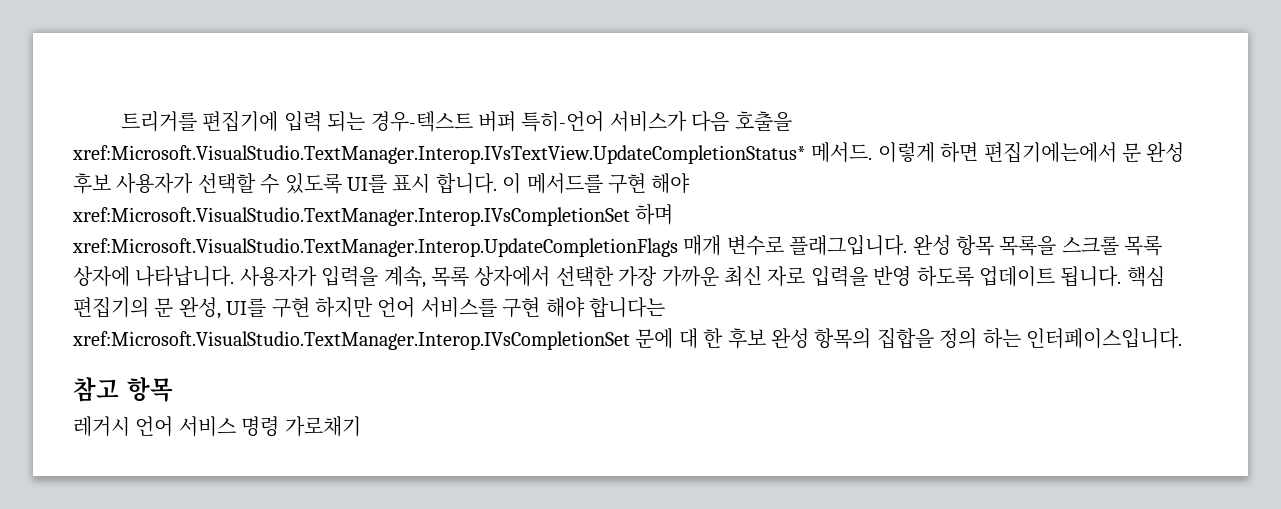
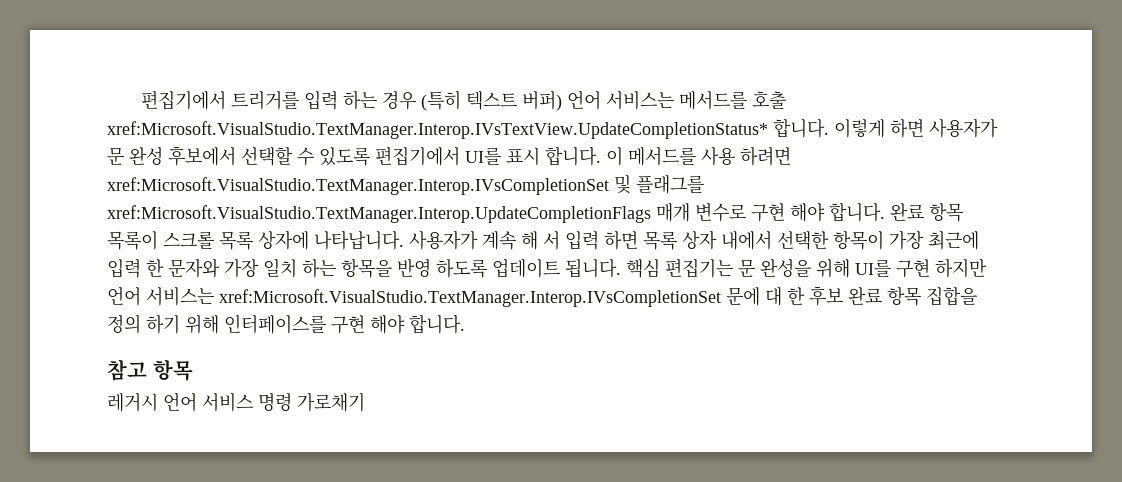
- 트리거를 편집기에 입력 되는 경우-텍스트 버퍼 특히-언어 서비스가 다음 호출을 xref:Microsoft.VisualStudio.TextManager.Interop.IVsTextView.UpdateCompletionStatus* 메서드.
+ 편집기에서 트리거를 입력 하는 경우 (특히 텍스트 버퍼) 언어 서비스는 메서드를 호출 xref:Microsoft.VisualStudio.TextManager.Interop.IVsTextView.UpdateCompletionStatus* 합니다.
- 이렇게 하면 편집기에는에서 문 완성 후보 사용자가 선택할 수 있도록 UI를 표시 합니다.
+ 이렇게 하면 사용자가 문 완성 후보에서 선택할 수 있도록 편집기에서 UI를 표시 합니다.
- 이 메서드를 구현 해야 xref:Microsoft.VisualStudio.TextManager.Interop.IVsCompletionSet 하며 xref:Microsoft.VisualStudio.TextManager.Interop.UpdateCompletionFlags 매개 변수로 플래그입니다. 완성 항목 목록을 스크롤 목록 상자에 나타납니다.
+ 이 메서드를 사용 하려면 xref:Microsoft.VisualStudio.TextManager.Interop.IVsCompletionSet 및 플래그를 xref:Microsoft.VisualStudio.TextManager.Interop.UpdateCompletionFlags 매개 변수로 구현 해야 합니다. 완료 항목 목록이 스크롤 목록 상자에 나타납니다.
- 사용자가 입력을 계속, 목록 상자에서 선택한 가장 가까운 최신 자로 입력을 반영 하도록 업데이트 됩니다.
+ 사용자가 계속 해 서 입력 하면 목록 상자 내에서 선택한 항목이 가장 최근에 입력 한 문자와 가장 일치 하는 항목을 반영 하도록 업데이트 됩니다.
- 핵심 편집기의 문 완성, UI를 구현 하지만 언어 서비스를 구현 해야 합니다는 xref:Microsoft.VisualStudio.TextManager.Interop.IVsCompletionSet 문에 대 한 후보 완성 항목의 집합을 정의 하는 인터페이스입니다.
+ 핵심 편집기는 문 완성을 위해 UI를 구현 하지만 언어 서비스는 xref:Microsoft.VisualStudio.TextManager.Interop.IVsCompletionSet 문에 대 한 후보 완료 항목 집합을 정의 하기 위해 인터페이스를 구현 해야 합니다.

